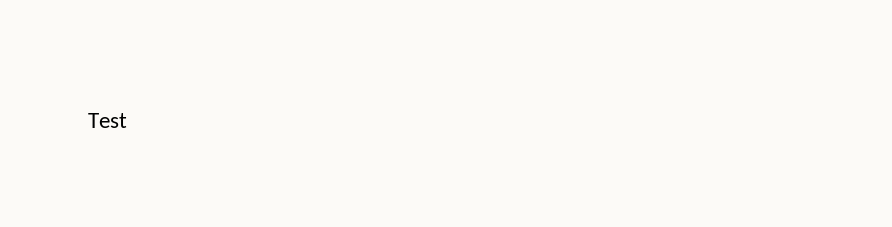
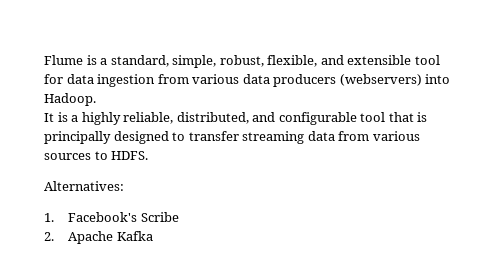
- Test
+ Flume is a standard, simple, robust, flexible, and extensible tool for data ingestion from various data producers (webservers) into Hadoop.
+ It is a highly reliable, distributed, and configurable tool that is principally designed to transfer streaming data from various sources to HDFS.
+ Alternatives:
+ 1. Facebook's Scribe
+ 2. Apache Kafka

